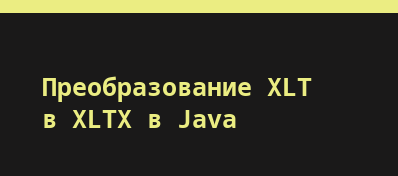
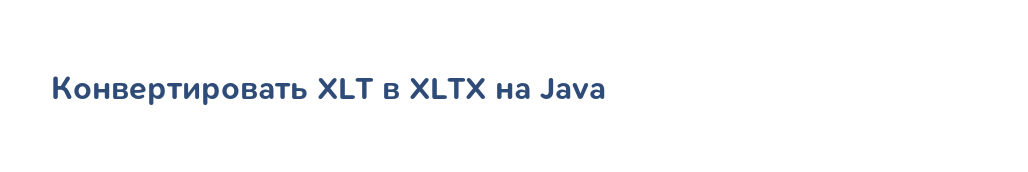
- Преобразование XLT в XLTX в Java
+ Конвертировать XLT в XLTX на Java

